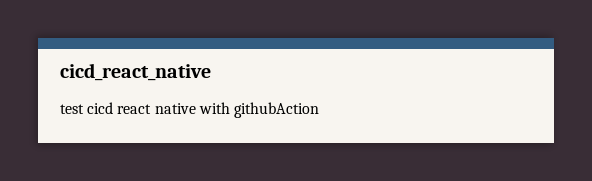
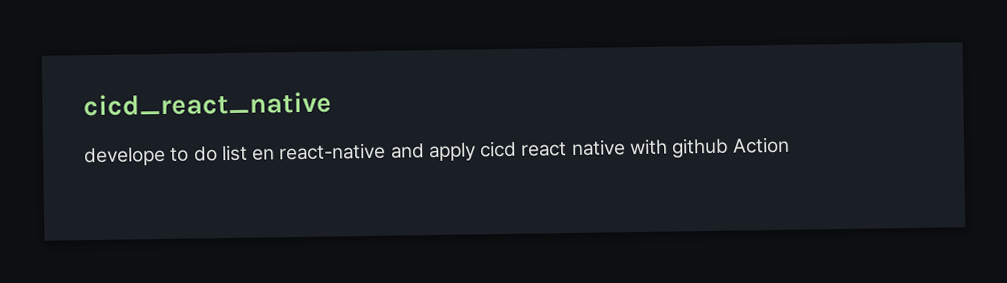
- test cicd react native with githubAction
+ develope to do list en react-native and apply cicd react native with github Action

